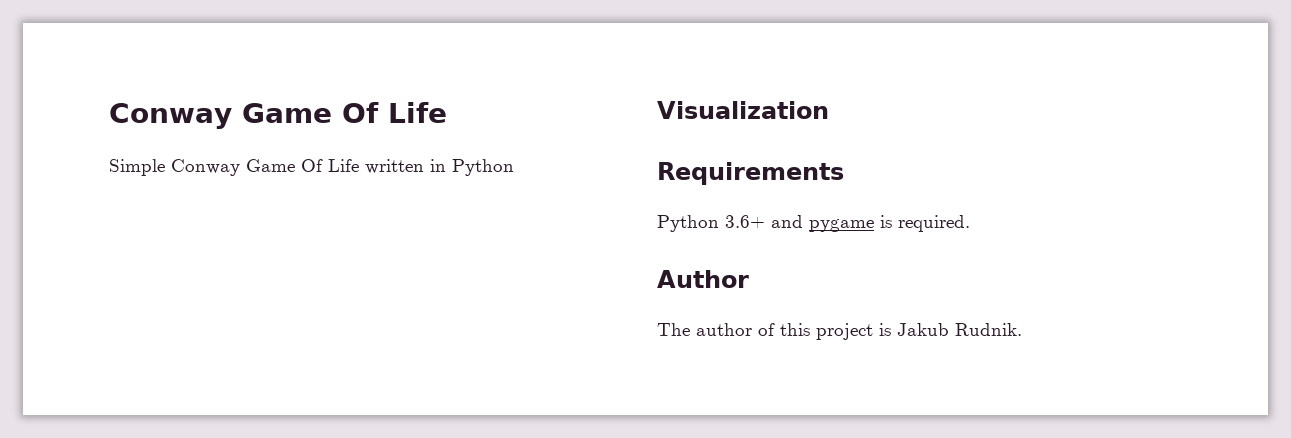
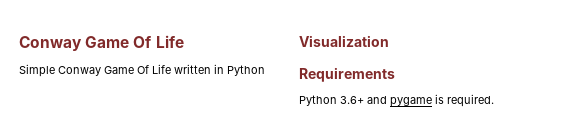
- Author
- The author of this project is Jakub Rudnik.

